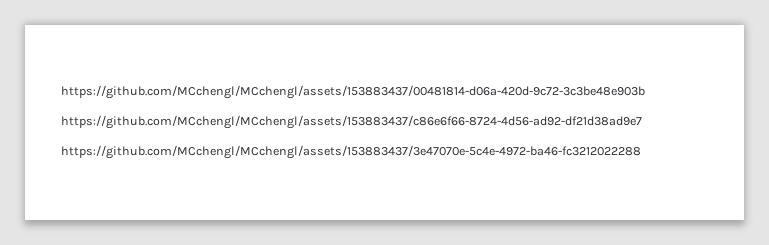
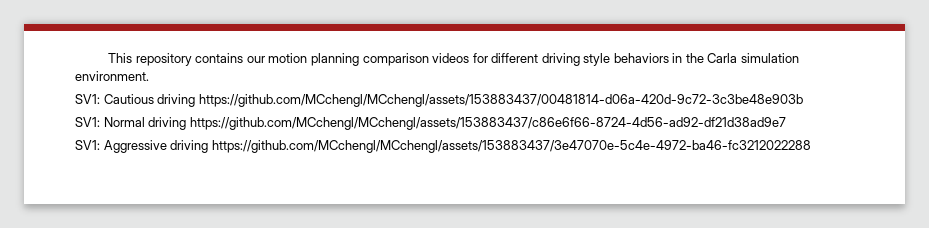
- https://github.com/MCchengl/MCchengl/assets/153883437/00481814-d06a-420d-9c72-3c3be48e903b
- https://github.com/MCchengl/MCchengl/assets/153883437/c86e6f66-8724-4d56-ad92-df21d38ad9e7
- https://github.com/MCchengl/MCchengl/assets/153883437/3e47070e-5c4e-4972-ba46-fc3212022288
+ This repository contains our motion planning comparison videos for different driving style behaviors in the Carla simulation environment.
+ SV1: Cautious driving https://github.com/MCchengl/MCchengl/assets/153883437/00481814-d06a-420d-9c72-3c3be48e903b
+ SV1: Normal driving https://github.com/MCchengl/MCchengl/assets/153883437/c86e6f66-8724-4d56-ad92-df21d38ad9e7
+ SV1: Aggressive driving https://github.com/MCchengl/MCchengl/assets/153883437/3e47070e-5c4e-4972-ba46-fc3212022288

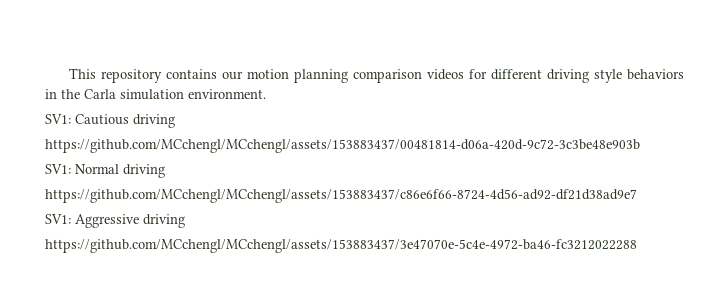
- SV1: Cautious driving https://github.com/MCchengl/MCchengl/assets/153883437/00481814-d06a-420d-9c72-3c3be48e903b
+ SV1: Cautious driving
+ https://github.com/MCchengl/MCchengl/assets/153883437/00481814-d06a-420d-9c72-3c3be48e903b
- SV1: Normal driving https://github.com/MCchengl/MCchengl/assets/153883437/c86e6f66-8724-4d56-ad92-df21d38ad9e7
+ SV1: Normal driving
+ https://github.com/MCchengl/MCchengl/assets/153883437/c86e6f66-8724-4d56-ad92-df21d38ad9e7
- SV1: Aggressive driving https://github.com/MCchengl/MCchengl/assets/153883437/3e47070e-5c4e-4972-ba46-fc3212022288
+ SV1: Aggressive driving
+ https://github.com/MCchengl/MCchengl/assets/153883437/3e47070e-5c4e-4972-ba46-fc3212022288

